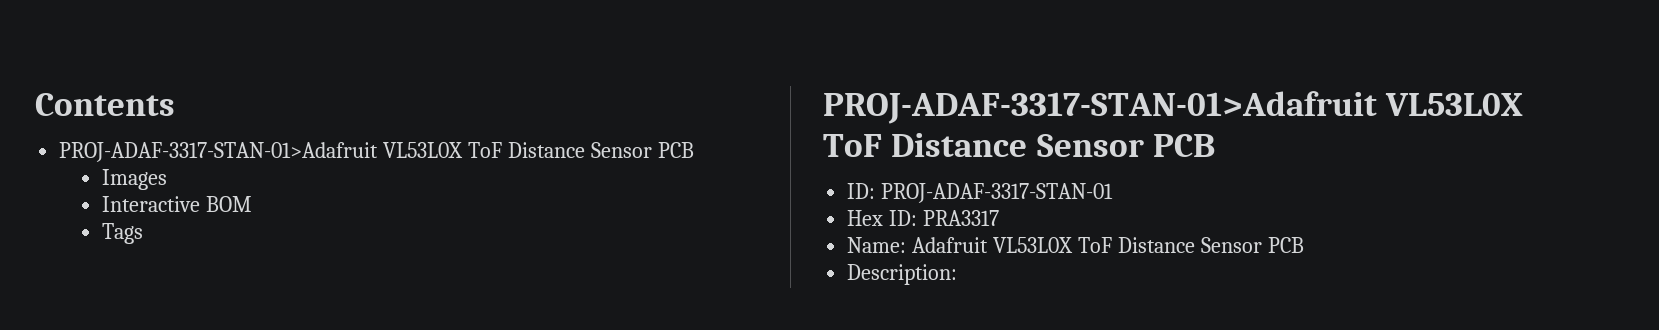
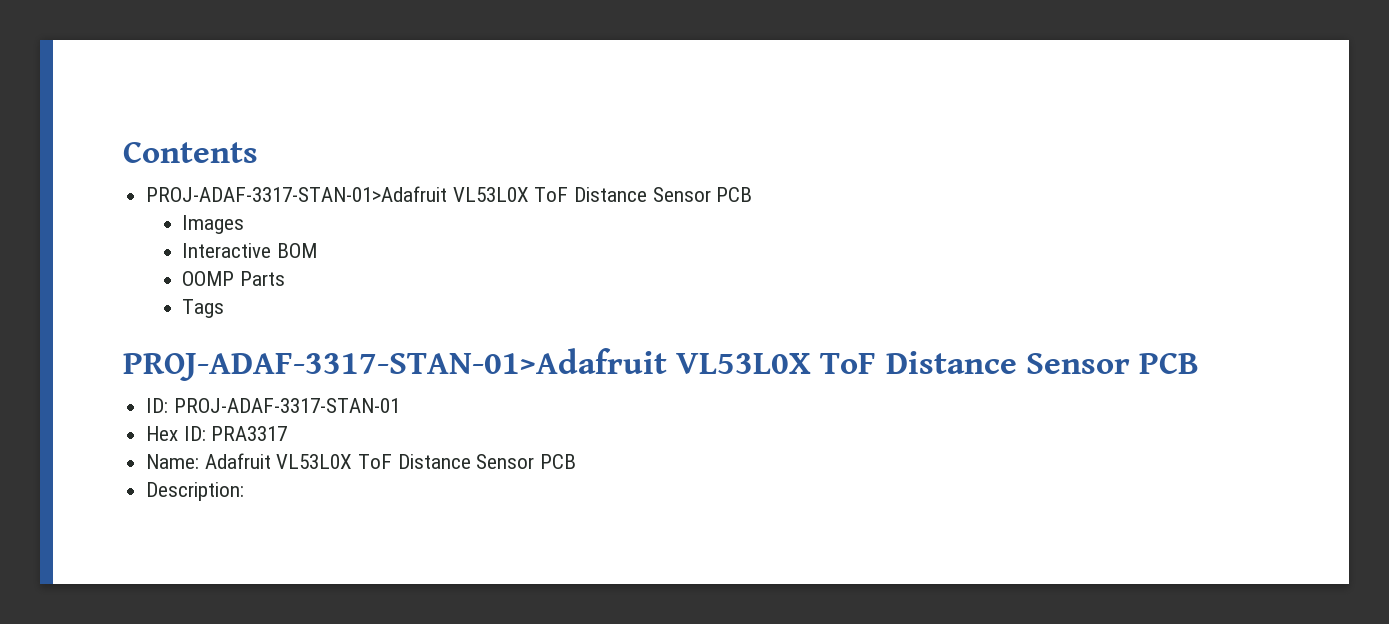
+ OOMP Parts

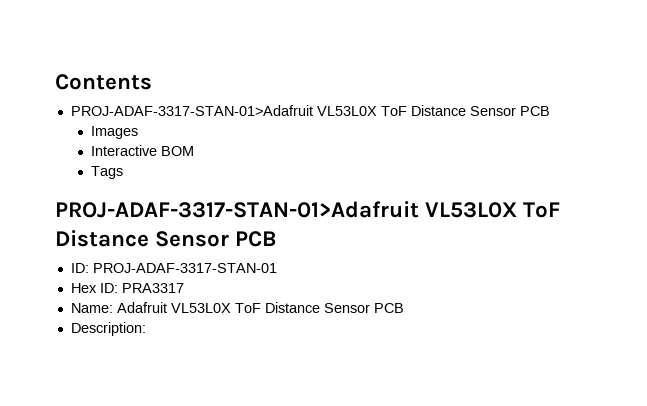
- OOMP Parts

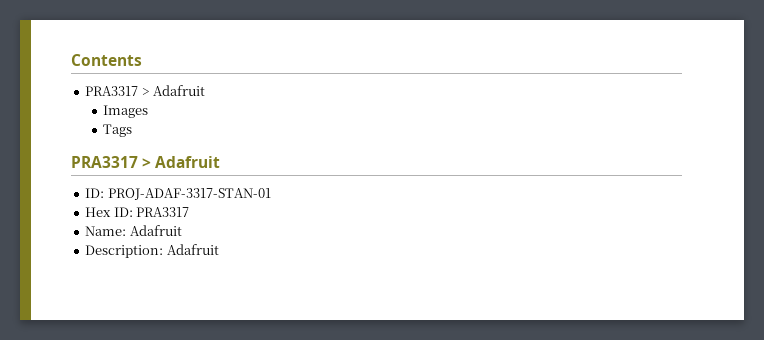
  Contents
- PROJ-ADAF-3317-STAN-01>Adafruit VL53L0X ToF Distance Sensor PCB
+ PRA3317 > Adafruit
- Interactive BOM
  Tags
- PROJ-ADAF-3317-STAN-01>Adafruit VL53L0X ToF Distance Sensor PCB
+ PRA3317 > Adafruit
- Name: Adafruit VL53L0X ToF Distance Sensor PCB
+ Name: Adafruit
- Description:
+ Description: Adafruit

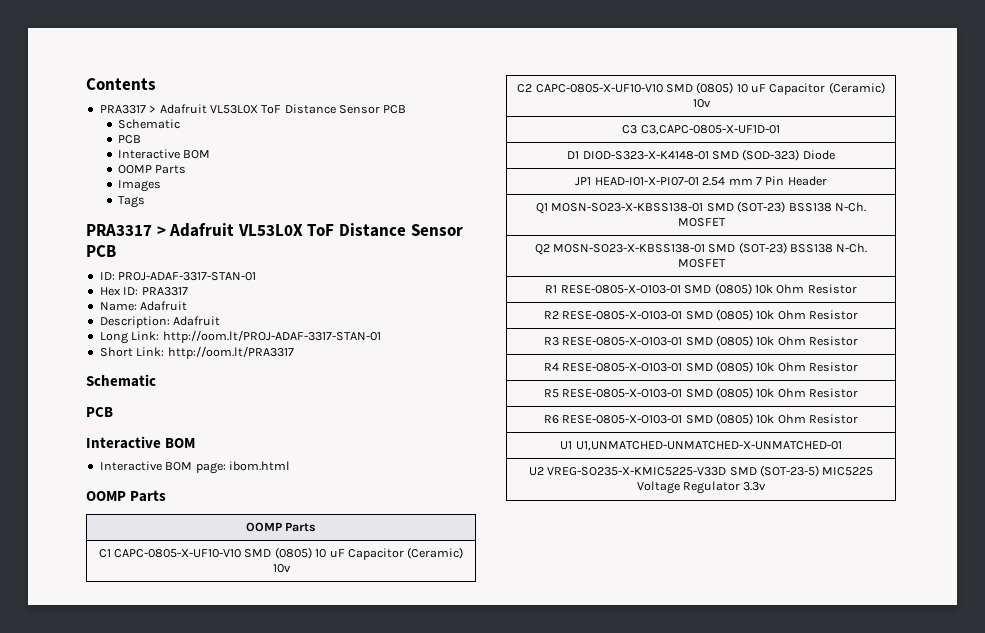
  Contents
- PRA3317 > Adafruit
+ PRA3317 > Adafruit VL53L0X ToF Distance Sensor PCB
+ Schematic
+ PCB
+ Interactive BOM
+ OOMP Parts
  Tags
- PRA3317 > Adafruit
+ PRA3317 > Adafruit VL53L0X ToF Distance Sensor PCB
+ Long Link: http://oom.lt/PROJ-ADAF-3317-STAN-01
+ Short Link: http://oom.lt/PRA3317
+ Schematic
+ PCB
+ Interactive BOM
+ Interactive BOM page: ibom.html
+ OOMP Parts
+ OOMP Parts
+ C1 CAPC-0805-X-UF10-V10 SMD (0805) 10 uF Capacitor (Ceramic) 10v
+ C2 CAPC-0805-X-UF10-V10 SMD (0805) 10 uF Capacitor (Ceramic) 10v
+ C3 C3,CAPC-0805-X-UF1D-01
+ D1 DIOD-S323-X-K4148-01 SMD (SOD-323) Diode
+ JP1 HEAD-I01-X-PI07-01 2.54 mm 7 Pin Header
+ Q1 MOSN-SO23-X-KBSS138-01 SMD (SOT-23) BSS138 N-Ch. MOSFET
+ Q2 MOSN-SO23-X-KBSS138-01 SMD (SOT-23) BSS138 N-Ch. MOSFET
+ R1 RESE-0805-X-O103-01 SMD (0805) 10k Ohm Resistor
+ R2 RESE-0805-X-O103-01 SMD (0805) 10k Ohm Resistor
+ R3 RESE-0805-X-O103-01 SMD (0805) 10k Ohm Resistor
+ R4 RESE-0805-X-O103-01 SMD (0805) 10k Ohm Resistor
+ R5 RESE-0805-X-O103-01 SMD (0805) 10k Ohm Resistor
+ R6 RESE-0805-X-O103-01 SMD (0805) 10k Ohm Resistor
+ U1 U1,UNMATCHED-UNMATCHED-X-UNMATCHED-01
+ U2 VREG-SO235-X-KMIC5225-V33D SMD (SOT-23-5) MIC5225 Voltage Regulator 3.3v

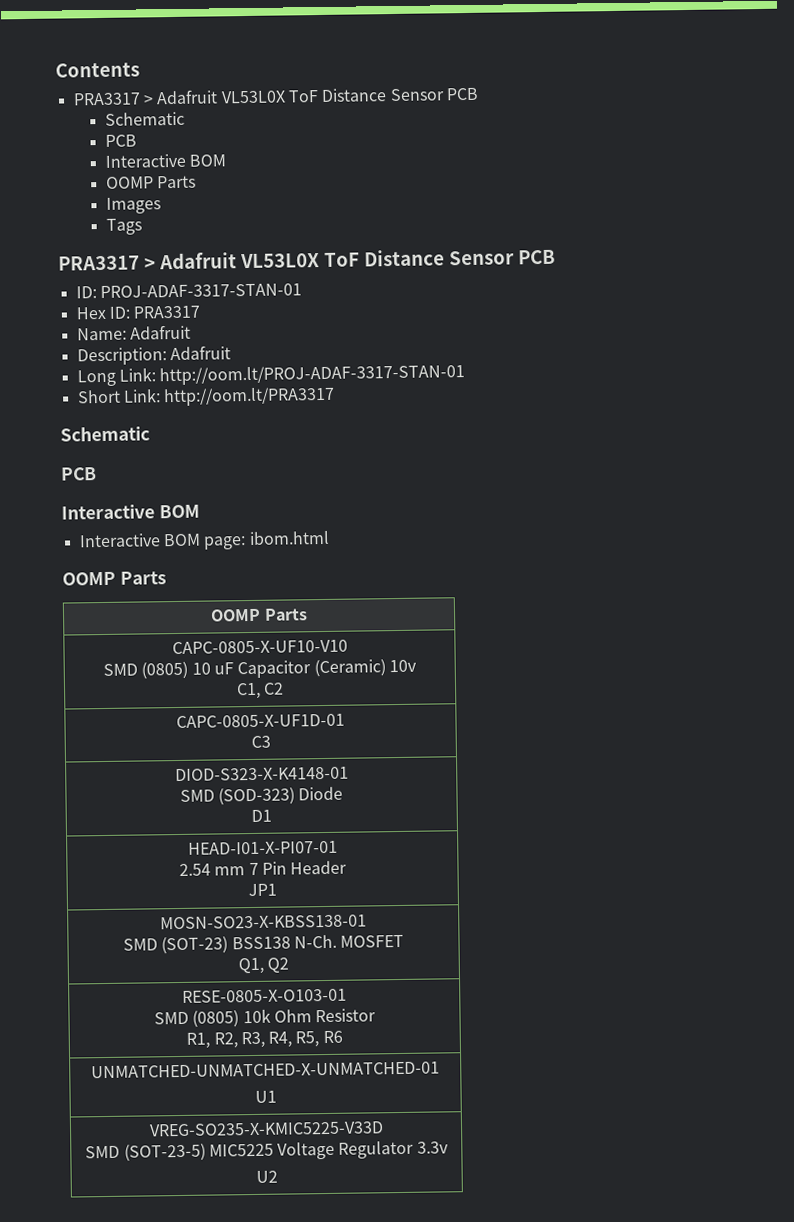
- C1 CAPC-0805-X-UF10-V10 SMD (0805) 10 uF Capacitor (Ceramic) 10v
- C2 CAPC-0805-X-UF10-V10 SMD (0805) 10 uF Capacitor (Ceramic) 10v
- C3 C3,CAPC-0805-X-UF1D-01
- D1 DIOD-S323-X-K4148-01 SMD (SOD-323) Diode
- JP1 HEAD-I01-X-PI07-01 2.54 mm 7 Pin Header
- Q1 MOSN-SO23-X-KBSS138-01 SMD (SOT-23) BSS138 N-Ch. MOSFET
- Q2 MOSN-SO23-X-KBSS138-01 SMD (SOT-23) BSS138 N-Ch. MOSFET
- R1 RESE-0805-X-O103-01 SMD (0805) 10k Ohm Resistor
- R2 RESE-0805-X-O103-01 SMD (0805) 10k Ohm Resistor
- R3 RESE-0805-X-O103-01 SMD (0805) 10k Ohm Resistor
- R4 RESE-0805-X-O103-01 SMD (0805) 10k Ohm Resistor
- R5 RESE-0805-X-O103-01 SMD (0805) 10k Ohm Resistor
- R6 RESE-0805-X-O103-01 SMD (0805) 10k Ohm Resistor
- U1 U1,UNMATCHED-UNMATCHED-X-UNMATCHED-01
- U2 VREG-SO235-X-KMIC5225-V33D SMD (SOT-23-5) MIC5225 Voltage Regulator 3.3v
+ CAPC-0805-X-UF10-V10
+ SMD (0805) 10 uF Capacitor (Ceramic) 10v
+ C1, C2
+ CAPC-0805-X-UF1D-01
+ C3
+ DIOD-S323-X-K4148-01
+ SMD (SOD-323) Diode
+ D1
+ HEAD-I01-X-PI07-01
+ 2.54 mm 7 Pin Header
+ JP1
+ MOSN-SO23-X-KBSS138-01
+ SMD (SOT-23) BSS138 N-Ch. MOSFET
+ Q1, Q2
+ RESE-0805-X-O103-01
+ SMD (0805) 10k Ohm Resistor
+ R1, R2, R3, R4, R5, R6
+ UNMATCHED-UNMATCHED-X-UNMATCHED-01
+ U1
+ VREG-SO235-X-KMIC5225-V33D
+ SMD (SOT-23-5) MIC5225 Voltage Regulator 3.3v
+ U2

